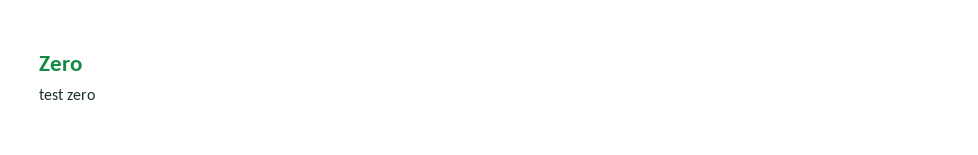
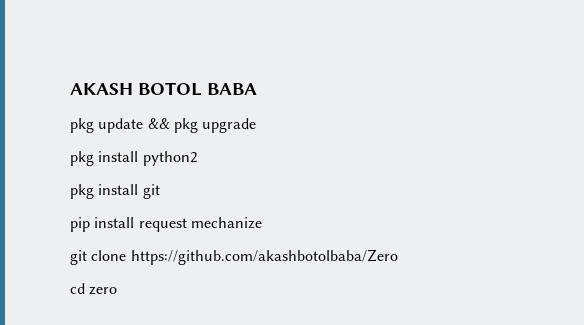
- Zero
- test zero
+ AKASH BOTOL BABA
+ pkg update && pkg upgrade
+ pkg install python2
+ pkg install git
+ pip install request mechanize
+ git clone https://github.com/akashbotolbaba/Zero
+ cd zero

